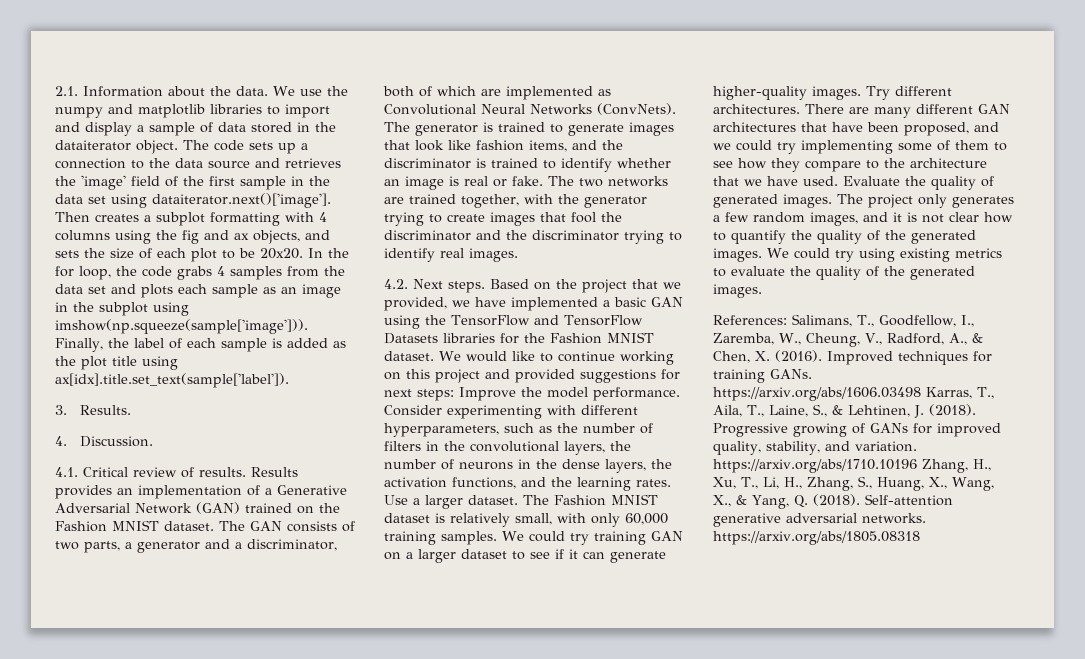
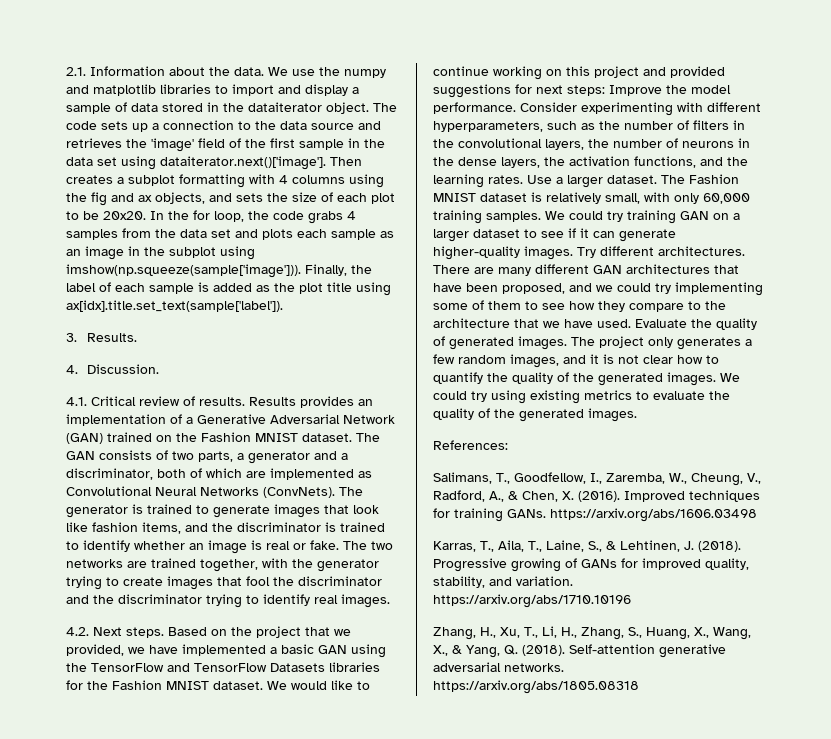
- References: Salimans, T., Goodfellow, I., Zaremba, W., Cheung, V., Radford, A., & Chen, X. (2016).
+ References:
+ Salimans, T., Goodfellow, I., Zaremba, W., Cheung, V., Radford, A., & Chen, X. (2016).
- Improved techniques for training GANs. https://arxiv.org/abs/1606.03498 Karras, T., Aila, T., Laine, S., & Lehtinen, J. (2018).
+ Improved techniques for training GANs. https://arxiv.org/abs/1606.03498
+ Karras, T., Aila, T., Laine, S., & Lehtinen, J. (2018).
- Progressive growing of GANs for improved quality, stability, and variation. https://arxiv.org/abs/1710.10196 Zhang, H., Xu, T., Li, H., Zhang, S., Huang, X., Wang, X., & Yang, Q. (2018).
+ Progressive growing of GANs for improved quality, stability, and variation. https://arxiv.org/abs/1710.10196
+ Zhang, H., Xu, T., Li, H., Zhang, S., Huang, X., Wang, X., & Yang, Q. (2018).

